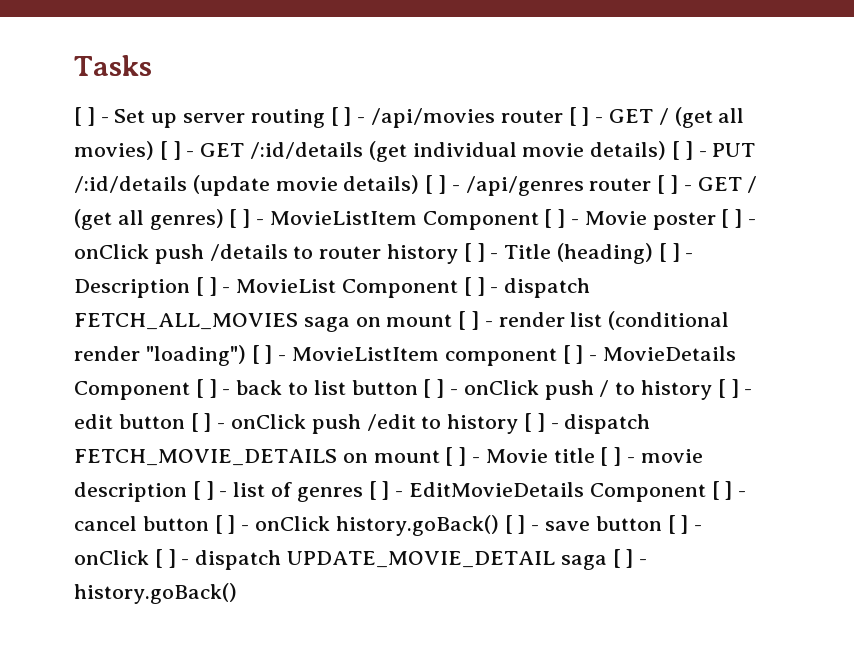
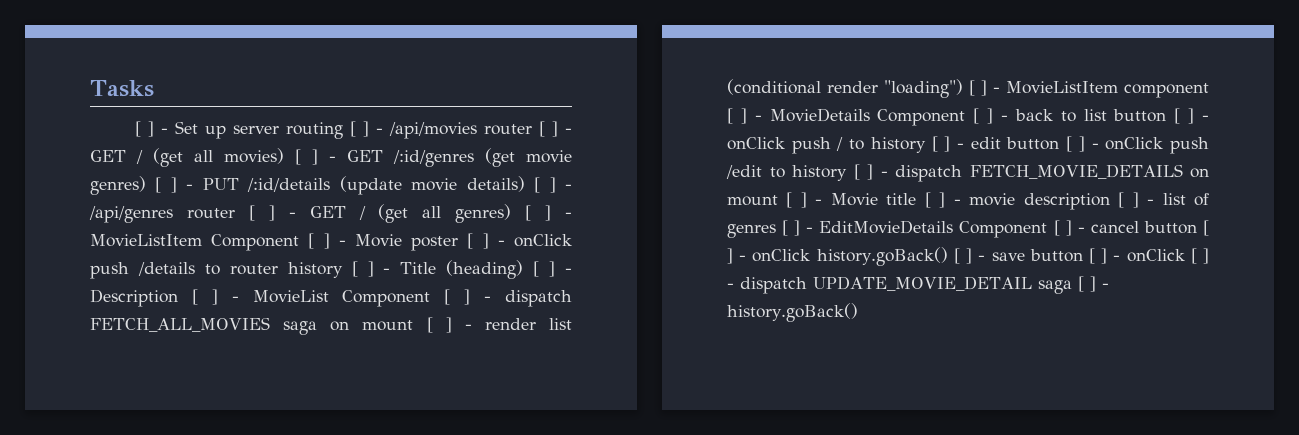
- [ ] - Set up server routing [ ] - /api/movies router [ ] - GET / (get all movies) [ ] - GET /:id/details (get individual movie details) [ ] - PUT /:id/details (update movie details) [ ] - /api/genres router [ ] - GET / (get all genres) [ ] - MovieListItem Component [ ] - Movie poster [ ] - onClick push /details to router history [ ] - Title (heading) [ ] - Description [ ] - MovieList Component [ ] - dispatch FETCH_ALL_MOVIES saga on mount [ ] - render list (conditional render "loading") [ ] - MovieListItem component [ ] - MovieDetails Component [ ] - back to list button [ ] - onClick push / to history [ ] - edit button [ ] - onClick push /edit to history [ ] - dispatch FETCH_MOVIE_DETAILS on mount [ ] - Movie title [ ] - movie description [ ] - list of genres [ ] - EditMovieDetails Component [ ] - cancel button [ ] - onClick history.goBack() [ ] - save button [ ] - onClick [ ] - dispatch UPDATE_MOVIE_DETAIL saga [ ] - history.goBack()
+ [ ] - Set up server routing [ ] - /api/movies router [ ] - GET / (get all movies) [ ] - GET /:id/genres (get movie genres) [ ] - PUT /:id/details (update movie details) [ ] - /api/genres router [ ] - GET / (get all genres) [ ] - MovieListItem Component [ ] - Movie poster [ ] - onClick push /details to router history [ ] - Title (heading) [ ] - Description [ ] - MovieList Component [ ] - dispatch FETCH_ALL_MOVIES saga on mount [ ] - render list (conditional render "loading") [ ] - MovieListItem component [ ] - MovieDetails Component [ ] - back to list button [ ] - onClick push / to history [ ] - edit button [ ] - onClick push /edit to history [ ] - dispatch FETCH_MOVIE_DETAILS on mount [ ] - Movie title [ ] - movie description [ ] - list of genres [ ] - EditMovieDetails Component [ ] - cancel button [ ] - onClick history.goBack() [ ] - save button [ ] - onClick [ ] - dispatch UPDATE_MOVIE_DETAIL saga [ ] - history.goBack()

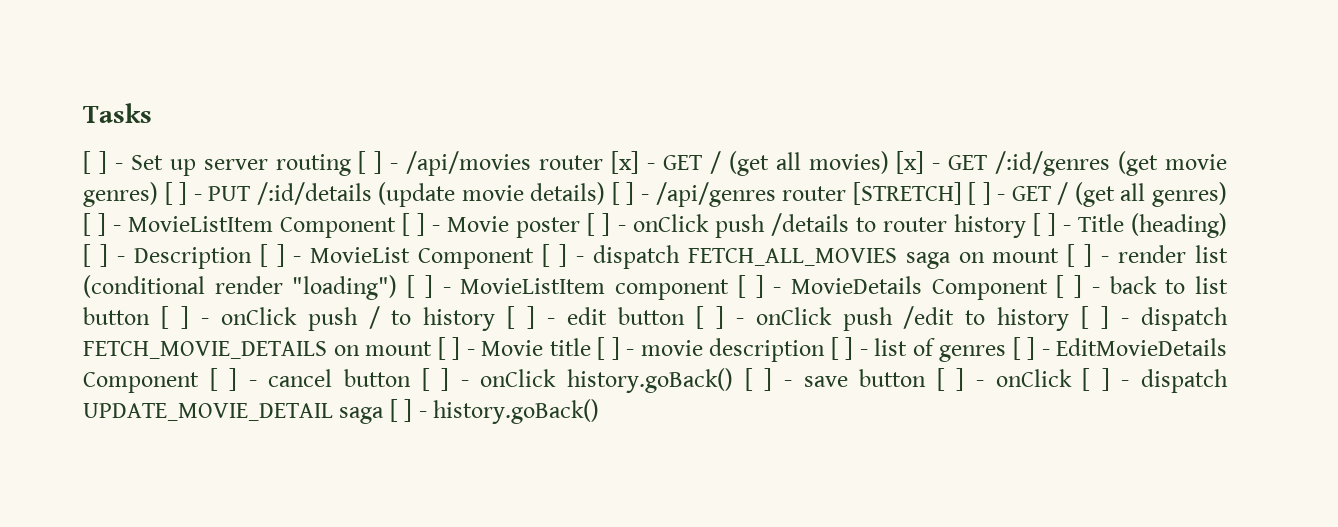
- [ ] - Set up server routing [ ] - /api/movies router [ ] - GET / (get all movies) [ ] - GET /:id/genres (get movie genres) [ ] - PUT /:id/details (update movie details) [ ] - /api/genres router [ ] - GET / (get all genres) [ ] - MovieListItem Component [ ] - Movie poster [ ] - onClick push /details to router history [ ] - Title (heading) [ ] - Description [ ] - MovieList Component [ ] - dispatch FETCH_ALL_MOVIES saga on mount [ ] - render list (conditional render "loading") [ ] - MovieListItem component [ ] - MovieDetails Component [ ] - back to list button [ ] - onClick push / to history [ ] - edit button [ ] - onClick push /edit to history [ ] - dispatch FETCH_MOVIE_DETAILS on mount [ ] - Movie title [ ] - movie description [ ] - list of genres [ ] - EditMovieDetails Component [ ] - cancel button [ ] - onClick history.goBack() [ ] - save button [ ] - onClick [ ] - dispatch UPDATE_MOVIE_DETAIL saga [ ] - history.goBack()
+ [ ] - Set up server routing [ ] - /api/movies router [x] - GET / (get all movies) [x] - GET /:id/genres (get movie genres) [ ] - PUT /:id/details (update movie details) [ ] - /api/genres router [STRETCH] [ ] - GET / (get all genres) [ ] - MovieListItem Component [ ] - Movie poster [ ] - onClick push /details to router history [ ] - Title (heading) [ ] - Description [ ] - MovieList Component [ ] - dispatch FETCH_ALL_MOVIES saga on mount [ ] - render list (conditional render "loading") [ ] - MovieListItem component [ ] - MovieDetails Component [ ] - back to list button [ ] - onClick push / to history [ ] - edit button [ ] - onClick push /edit to history [ ] - dispatch FETCH_MOVIE_DETAILS on mount [ ] - Movie title [ ] - movie description [ ] - list of genres [ ] - EditMovieDetails Component [ ] - cancel button [ ] - onClick history.goBack() [ ] - save button [ ] - onClick [ ] - dispatch UPDATE_MOVIE_DETAIL saga [ ] - history.goBack()

